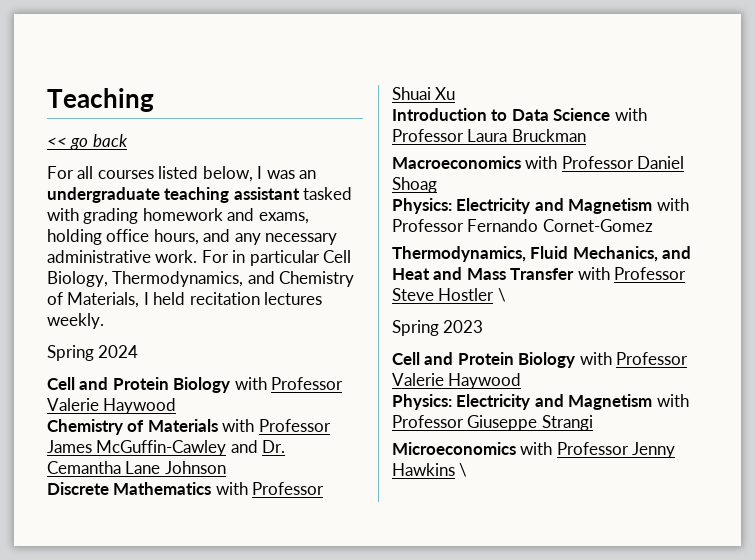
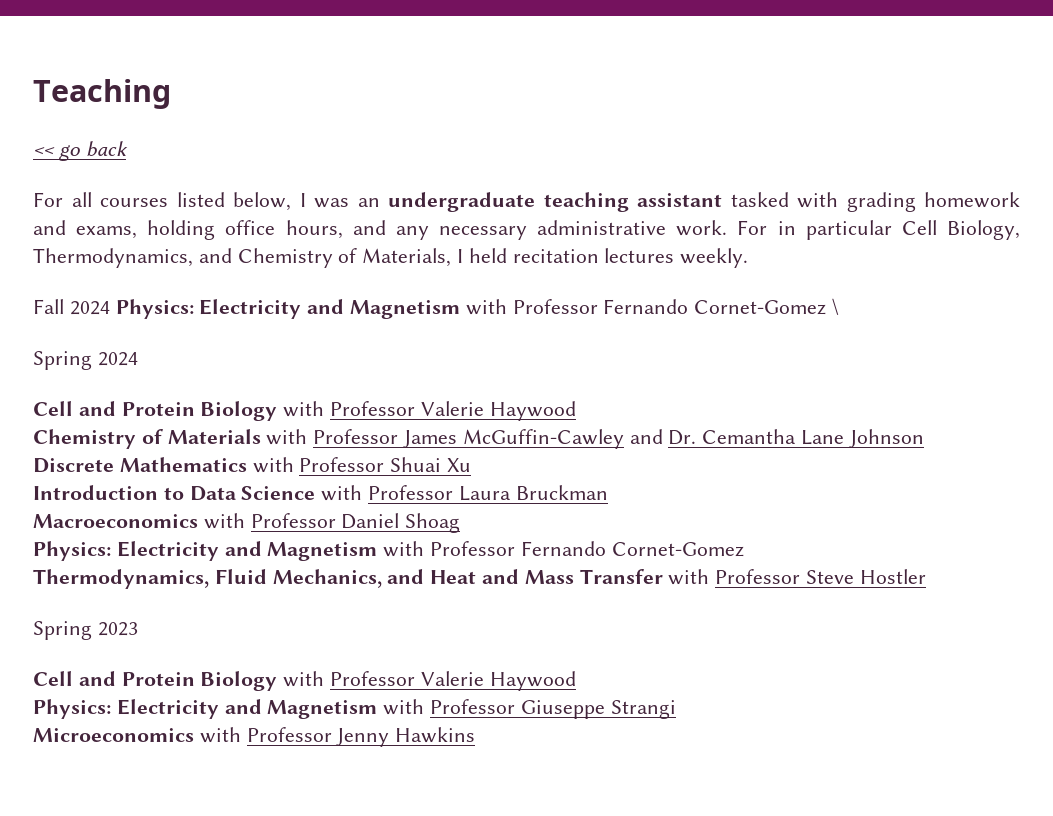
+ Fall 2024 Physics: Electricity and Magnetism with Professor Fernando Cornet-Gomez \
- Thermodynamics, Fluid Mechanics, and Heat and Mass Transfer with Professor Steve Hostler \
+ Thermodynamics, Fluid Mechanics, and Heat and Mass Transfer with Professor Steve Hostler
- Microeconomics with Professor Jenny Hawkins \
+ Microeconomics with Professor Jenny Hawkins

